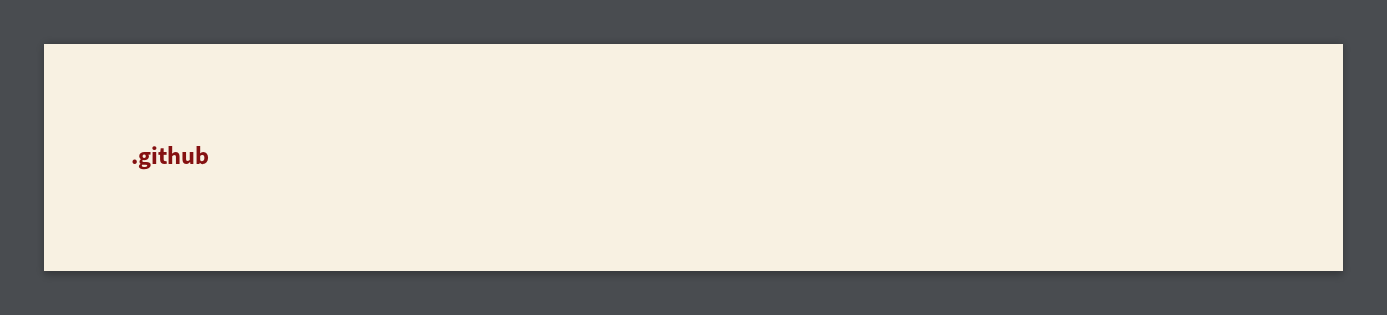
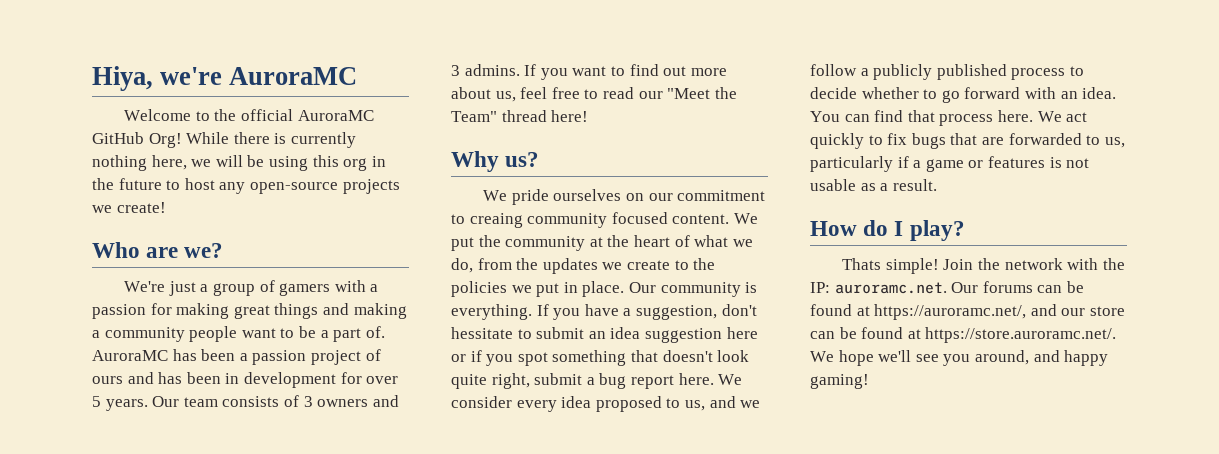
- .github
+ Hiya, we're AuroraMC
+ Welcome to the official AuroraMC GitHub Org! While there is currently nothing here, we will be using this org in the future to host any open-source projects we create!
+ Who are we?
+ We're just a group of gamers with a passion for making great things and making a community people want to be a part of. AuroraMC has been a passion project of ours and has been in development for over 5 years. Our team consists of 3 owners and 3 admins. If you want to find out more about us, feel free to read our "Meet the Team" thread here!
+ Why us?
+ We pride ourselves on our commitment to creaing community focused content. We put the community at the heart of what we do, from the updates we create to the policies we put in place. Our community is everything. If you have a suggestion, don't hessitate to submit an idea suggestion here or if you spot something that doesn't look quite right, submit a bug report here. We consider every idea proposed to us, and we follow a publicly published process to decide whether to go forward with an idea. You can find that process here. We act quickly to fix bugs that are forwarded to us, particularly if a game or features is not usable as a result.
+ How do I play?
+ Thats simple! Join the network with the IP: auroramc.net. Our forums can be found at https://auroramc.net/, and our store can be found at https://store.auroramc.net/. We hope we'll see you around, and happy gaming!

